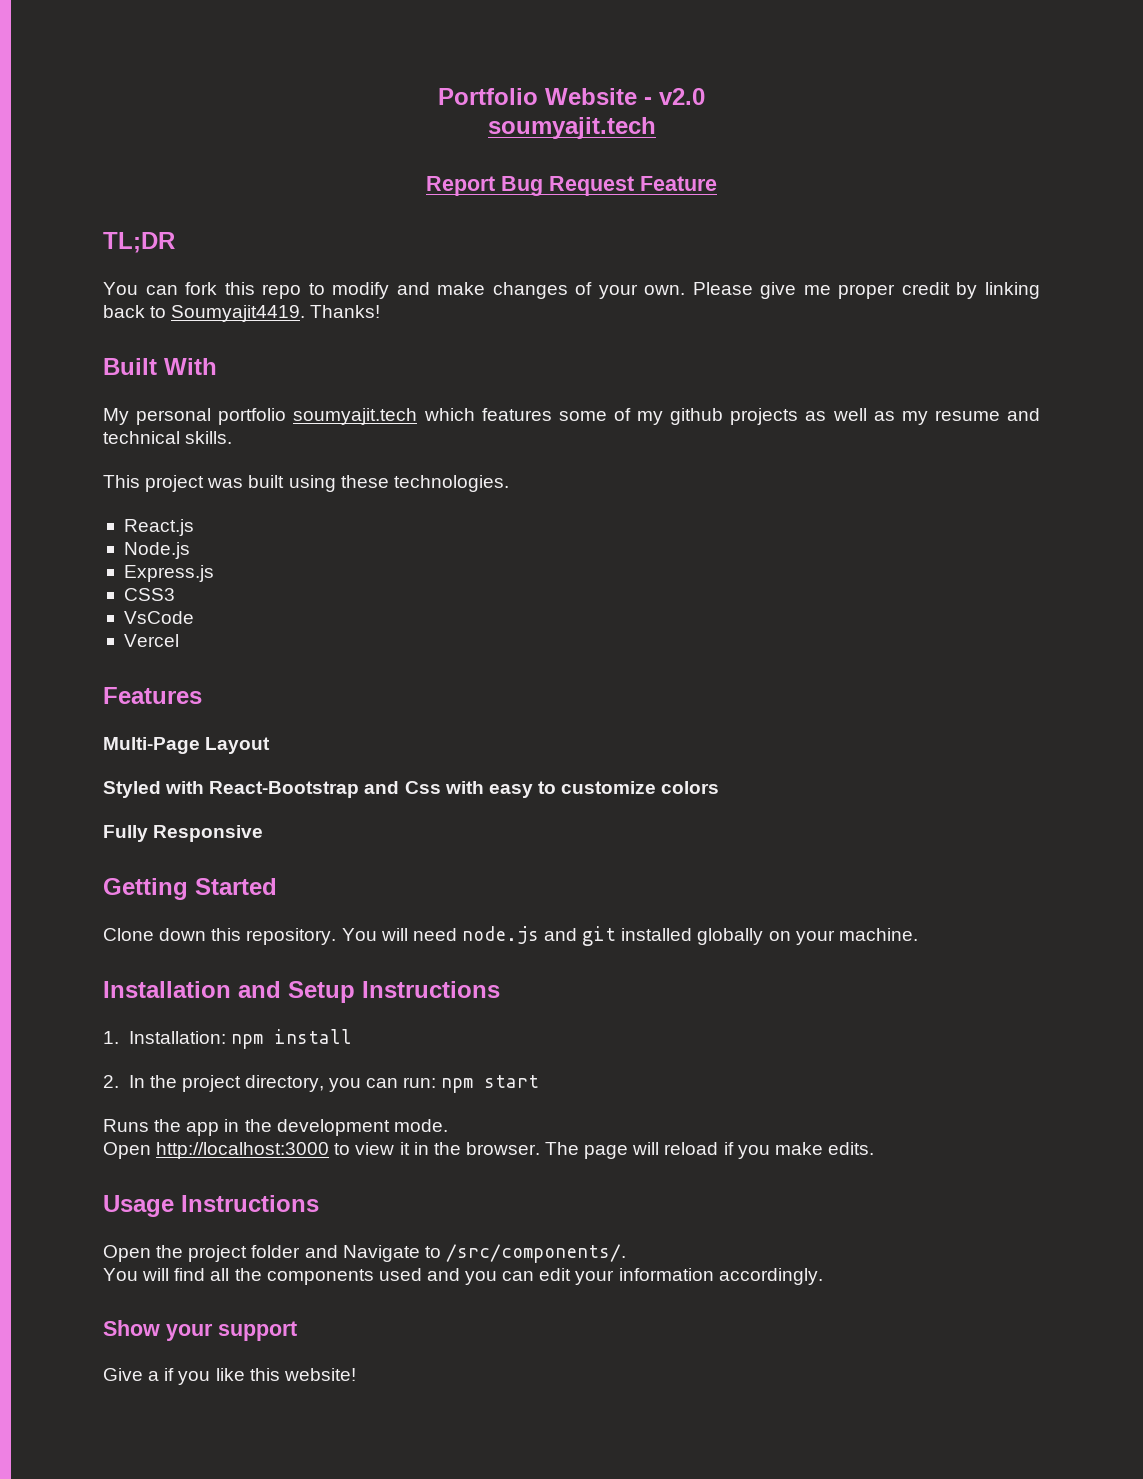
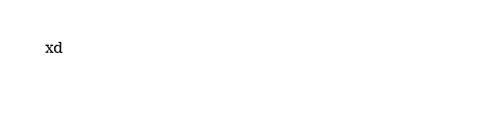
- Portfolio Website - v2.0
- soumyajit.tech
- Report Bug Request Feature
- TL;DR
- You can fork this repo to modify and make changes of your own. Please give me proper credit by linking back to Soumyajit4419. Thanks!
- Built With
- My personal portfolio soumyajit.tech which features some of my github projects as well as my resume and technical skills.
- This project was built using these technologies.
- React.js
- Node.js
- Express.js
- CSS3
- VsCode
- Vercel
- Features
- Multi-Page Layout
- Styled with React-Bootstrap and Css with easy to customize colors
- Fully Responsive
- Getting Started
- Clone down this repository. You will need node.js and git installed globally on your machine.
- Installation and Setup Instructions
- 1. Installation: npm install
- 2. In the project directory, you can run: npm start
- Runs the app in the development mode.
- Open http://localhost:3000 to view it in the browser. The page will reload if you make edits.
- Usage Instructions
- Open the project folder and Navigate to /src/components/.
- You will find all the components used and you can edit your information accordingly.
- Show your support
- Give a if you like this website!
+ xd

